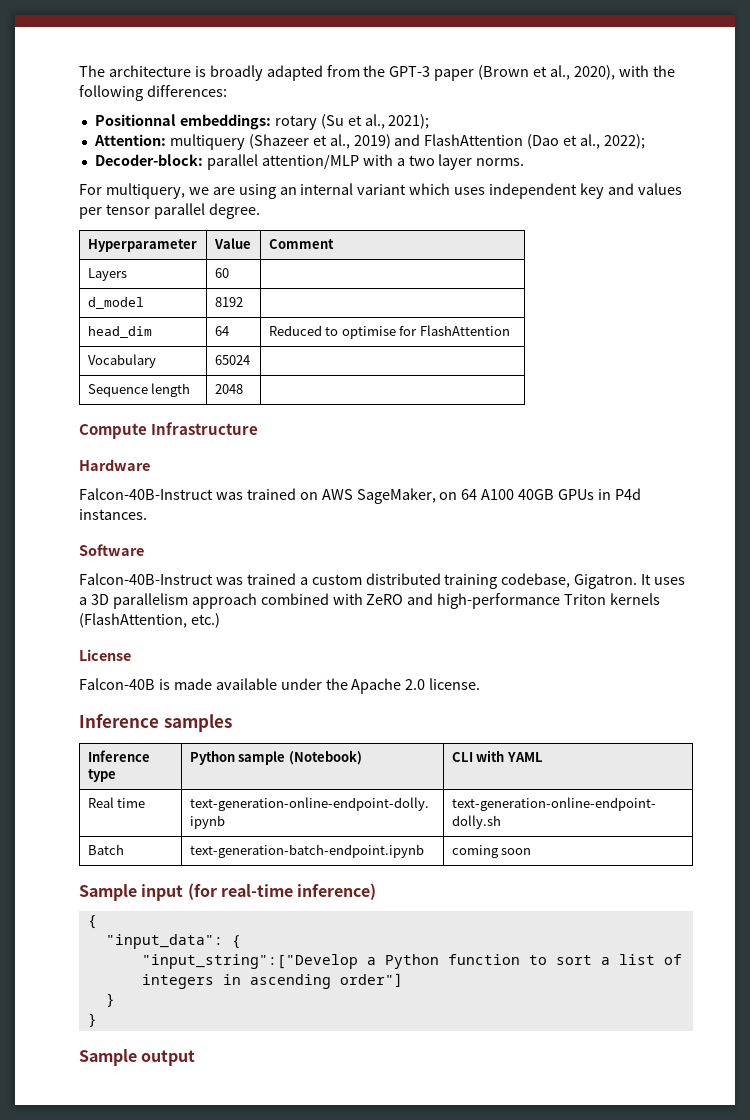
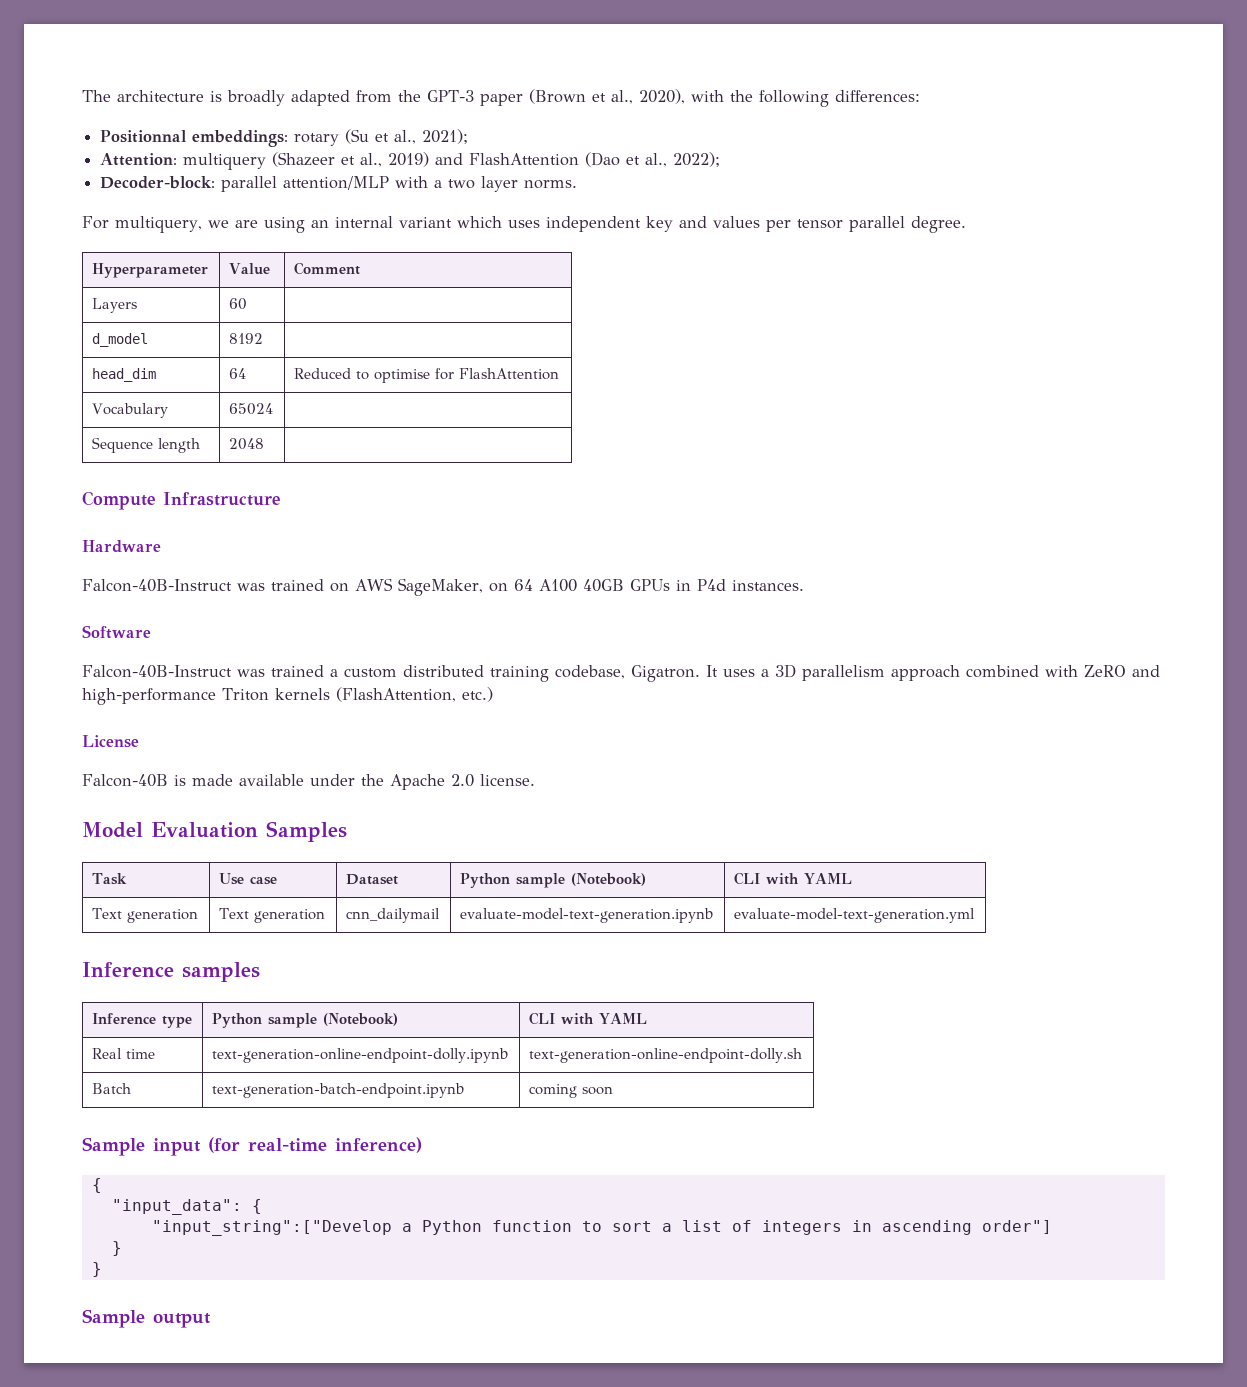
+ Model Evaluation Samples
+ Task | Use case | Dataset | Python sample (Notebook) | CLI with YAML
+ Text generation | Text generation | cnn_dailymail | evaluate-model-text-generation.ipynb | evaluate-model-text-generation.yml

